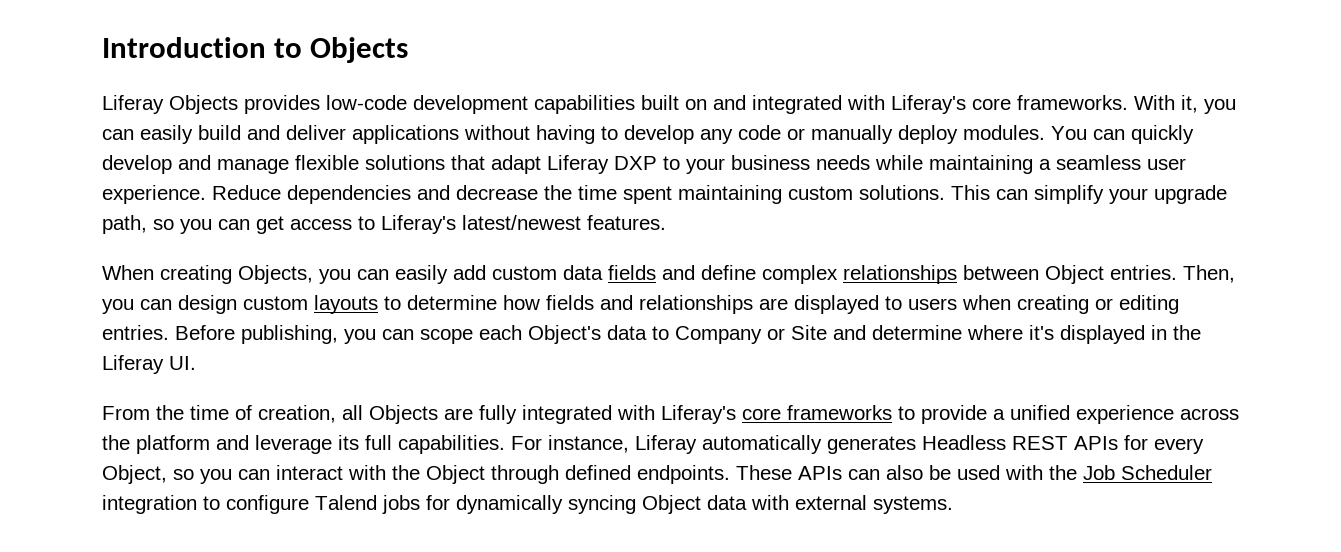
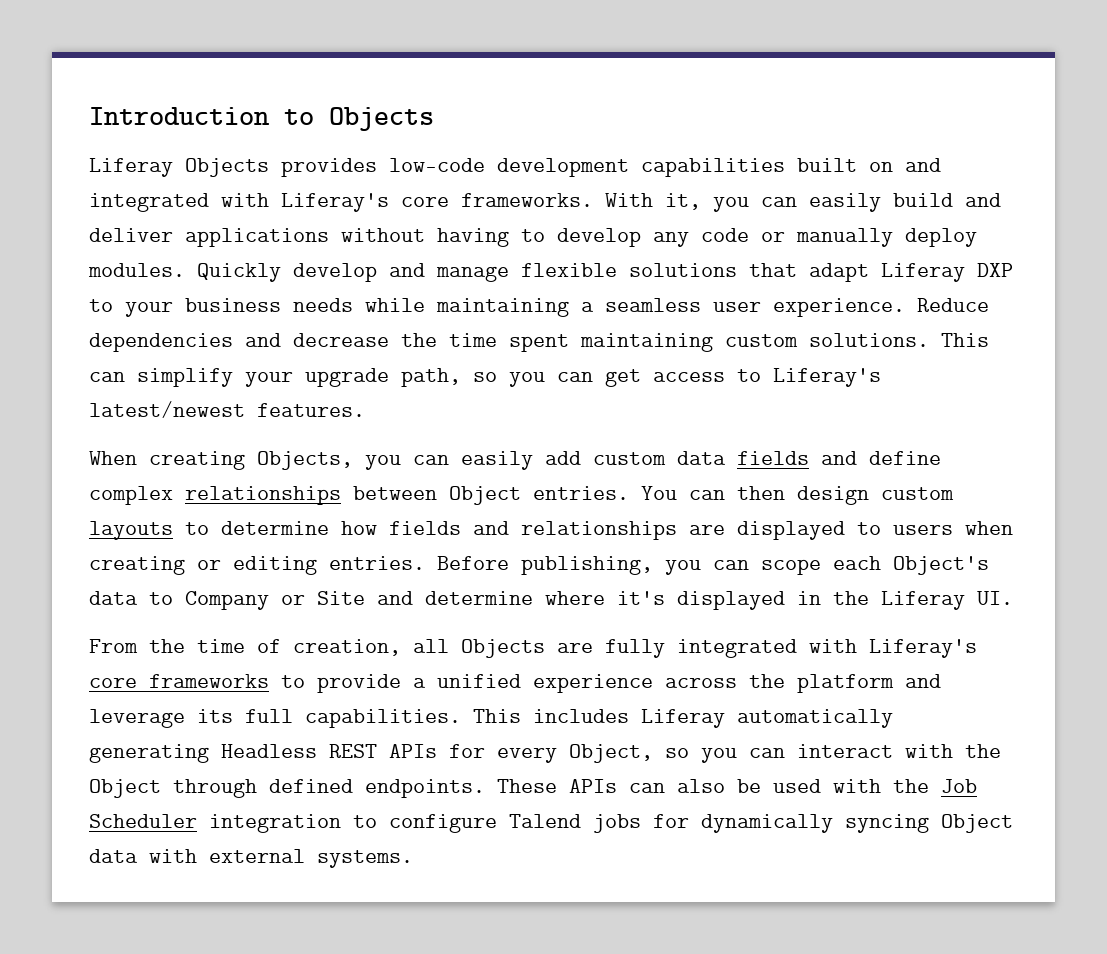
- You can quickly develop and manage flexible solutions that adapt Liferay DXP to your business needs while maintaining a seamless user experience.
+ Quickly develop and manage flexible solutions that adapt Liferay DXP to your business needs while maintaining a seamless user experience.
- Then, you can design custom layouts to determine how fields and relationships are displayed to users when creating or editing entries.
+ You can then design custom layouts to determine how fields and relationships are displayed to users when creating or editing entries.
- For instance, Liferay automatically generates Headless REST APIs for every Object, so you can interact with the Object through defined endpoints.
+ This includes Liferay automatically generating Headless REST APIs for every Object, so you can interact with the Object through defined endpoints.

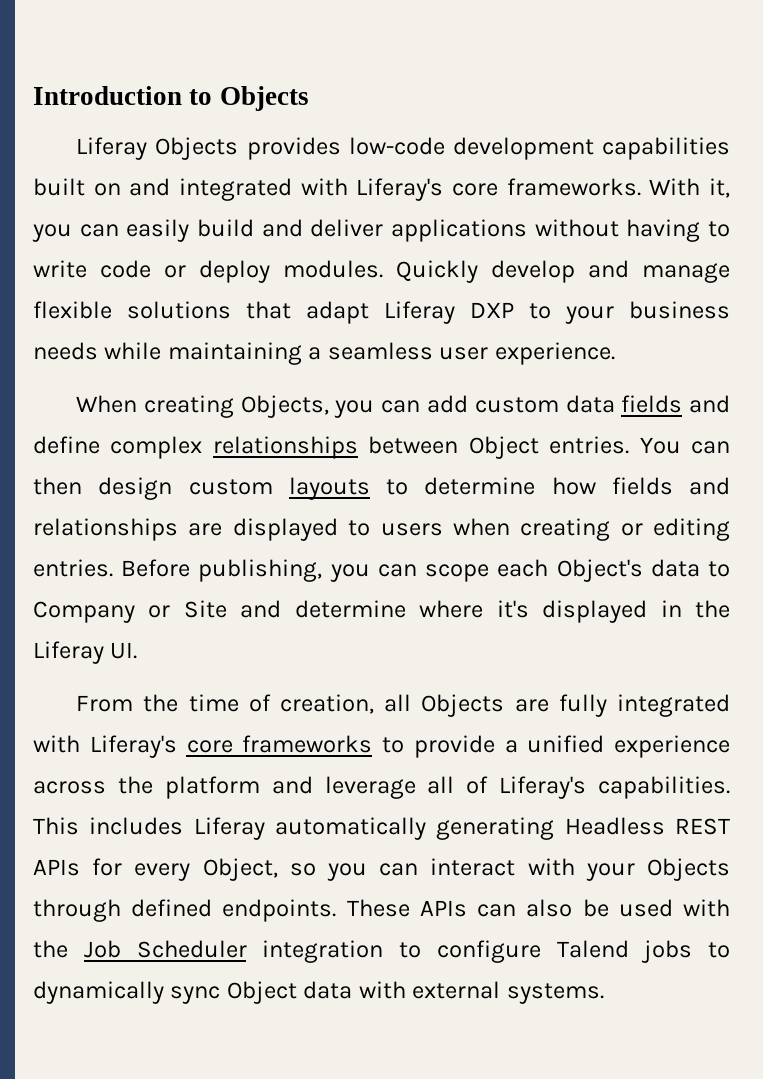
- With it, you can easily build and deliver applications without having to develop any code or manually deploy modules.
+ With it, you can easily build and deliver applications without having to write code or deploy modules.
- Reduce dependencies and decrease the time spent maintaining custom solutions. This can simplify your upgrade path, so you can get access to Liferay's latest/newest features.
- When creating Objects, you can easily add custom data fields and define complex relationships between Object entries.
+ When creating Objects, you can add custom data fields and define complex relationships between Object entries.
- From the time of creation, all Objects are fully integrated with Liferay's core frameworks to provide a unified experience across the platform and leverage its full capabilities.
+ From the time of creation, all Objects are fully integrated with Liferay's core frameworks to provide a unified experience across the platform and leverage all of Liferay's capabilities.
- This includes Liferay automatically generating Headless REST APIs for every Object, so you can interact with the Object through defined endpoints.
+ This includes Liferay automatically generating Headless REST APIs for every Object, so you can interact with your Objects through defined endpoints.
- These APIs can also be used with the Job Scheduler integration to configure Talend jobs for dynamically syncing Object data with external systems.
+ These APIs can also be used with the Job Scheduler integration to configure Talend jobs to dynamically sync Object data with external systems.

